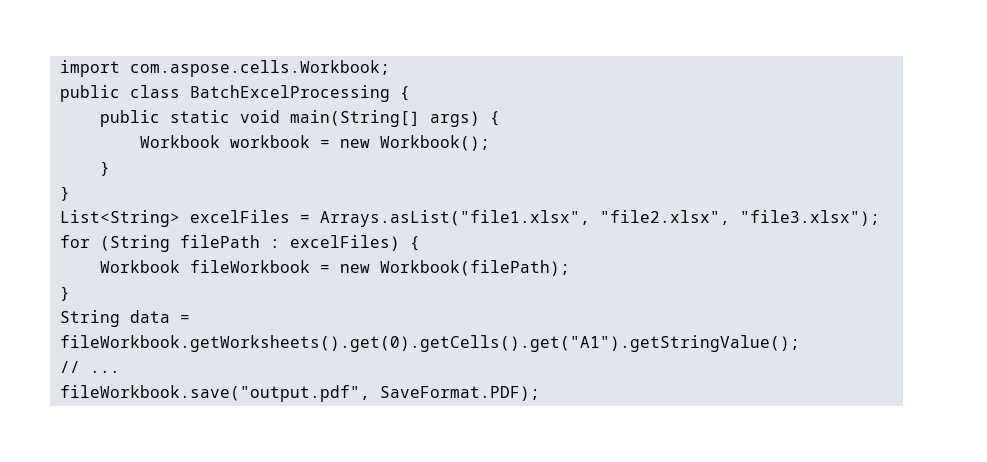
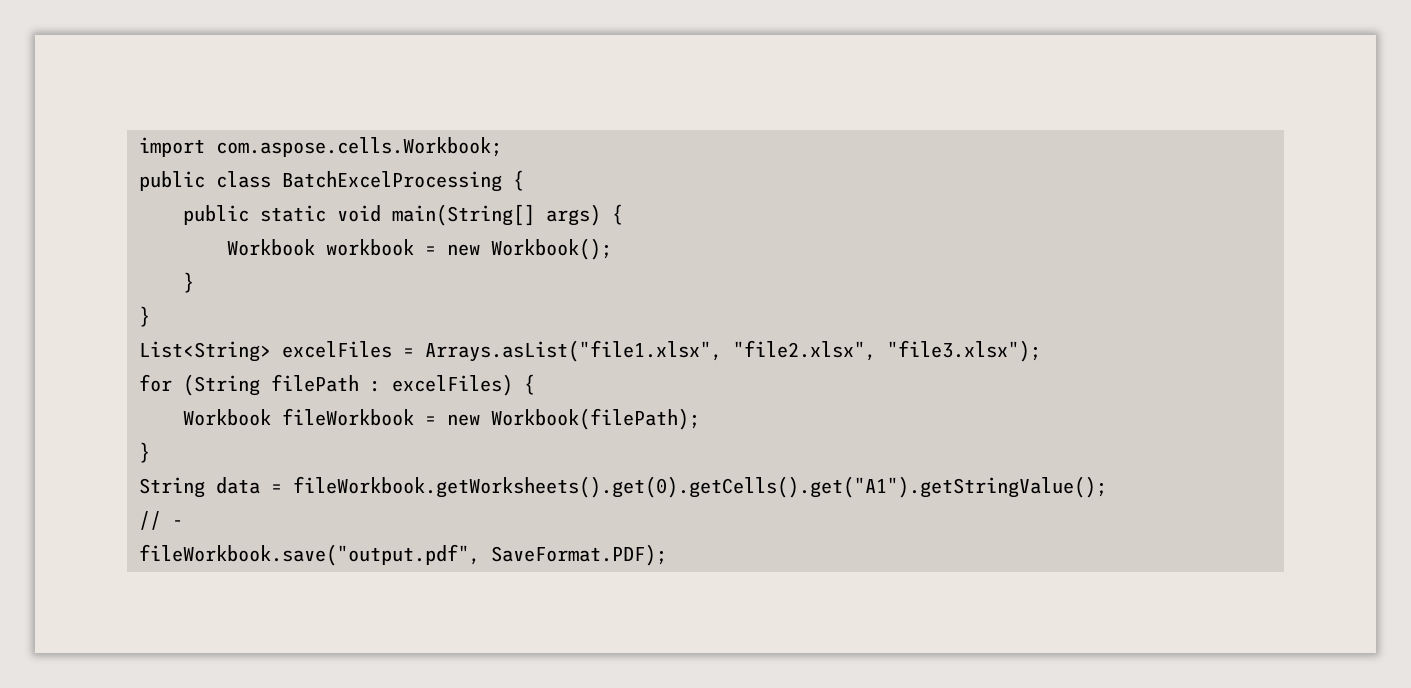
- // ...
+ // -

